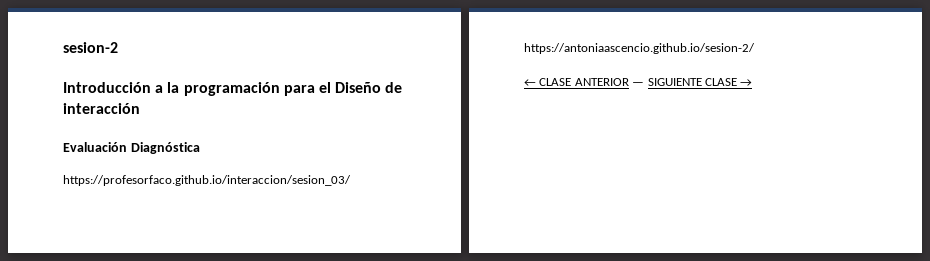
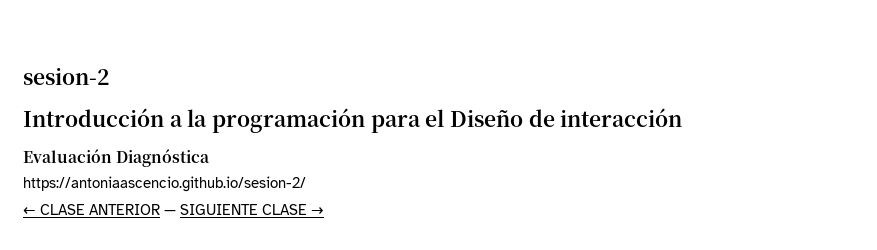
- https://profesorfaco.github.io/interaccion/sesion_03/ https://antoniaascencio.github.io/sesion-2/
+ https://antoniaascencio.github.io/sesion-2/

